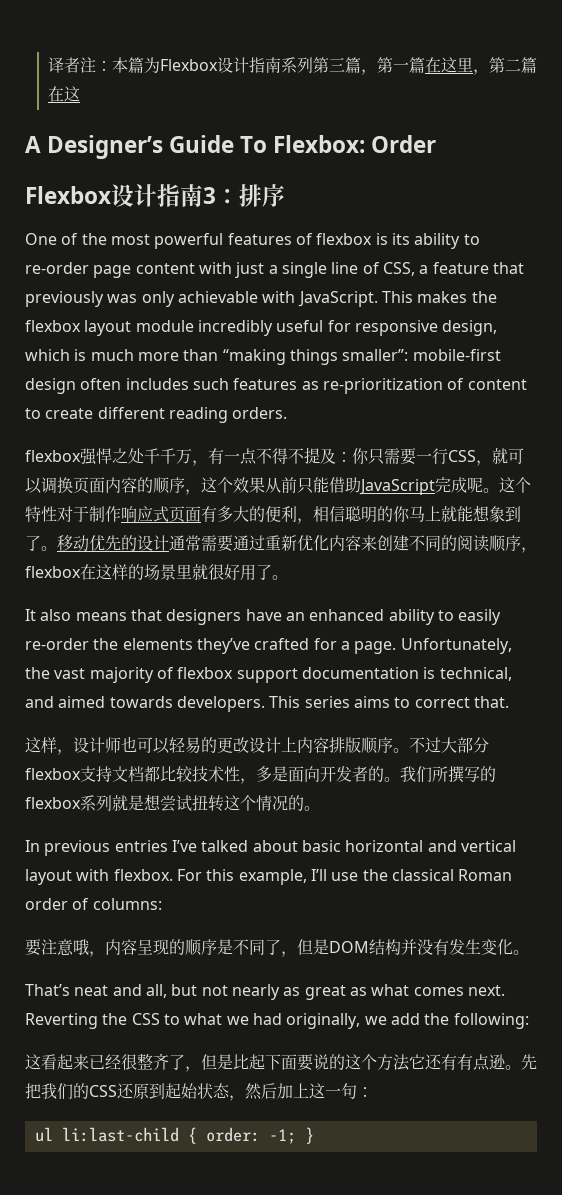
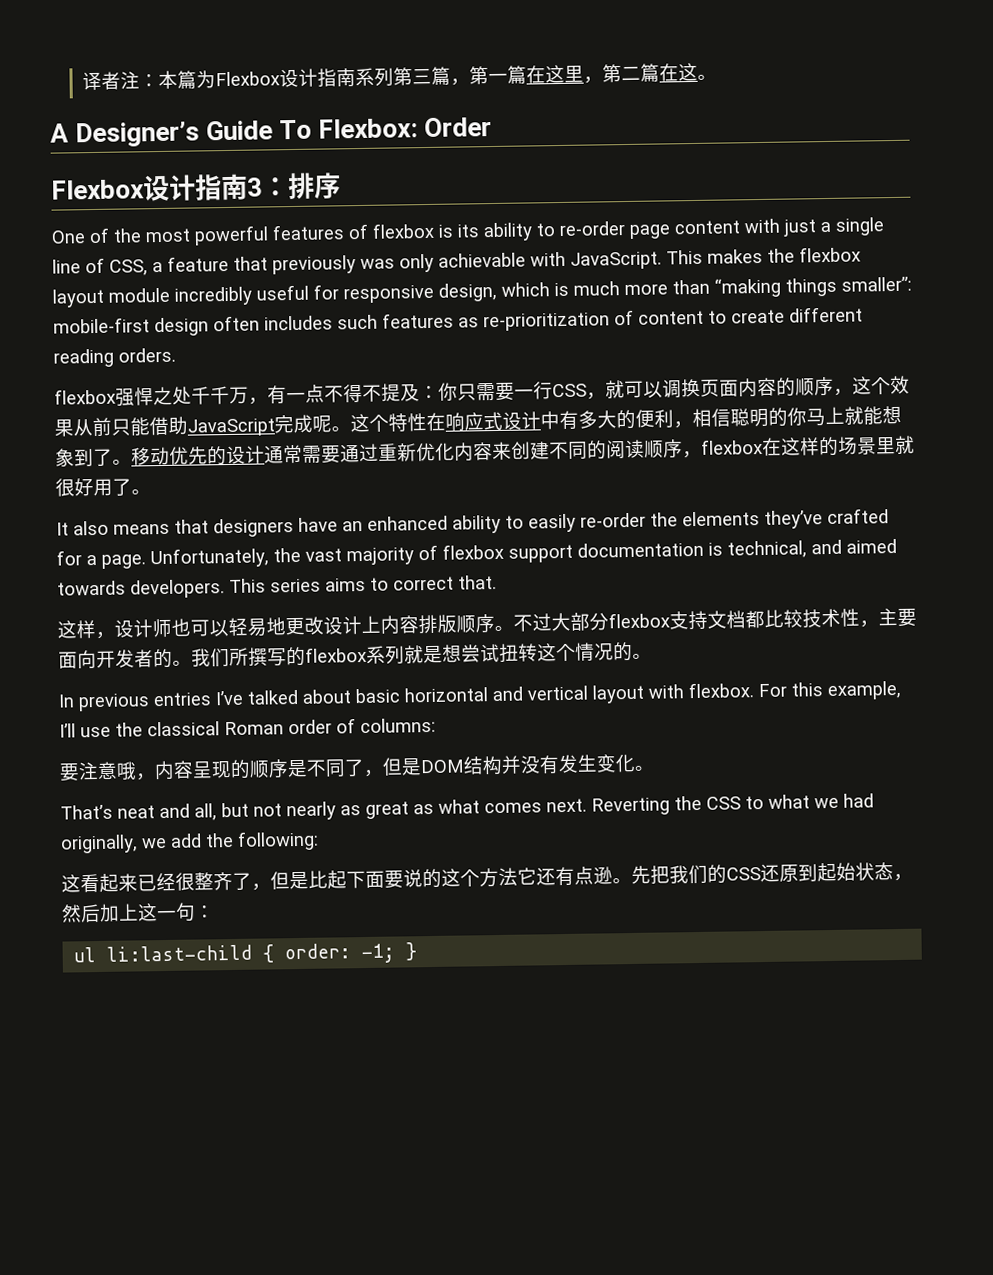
- 译者注：本篇为Flexbox设计指南系列第三篇，第一篇在这里，第二篇在这
+ 译者注：本篇为Flexbox设计指南系列第三篇，第一篇在这里，第二篇在这。
- 这个特性对于制作响应式页面有多大的便利，相信聪明的你马上就能想象到了。
+ 这个特性在响应式设计中有多大的便利，相信聪明的你马上就能想象到了。
- 这样，设计师也可以轻易的更改设计上内容排版顺序。
+ 这样，设计师也可以轻易地更改设计上内容排版顺序。
- 不过大部分flexbox支持文档都比较技术性，多是面向开发者的。
+ 不过大部分flexbox支持文档都比较技术性，主要面向开发者的。
- 这看起来已经很整齐了，但是比起下面要说的这个方法它还有有点逊。
+ 这看起来已经很整齐了，但是比起下面要说的这个方法它还有点逊。

